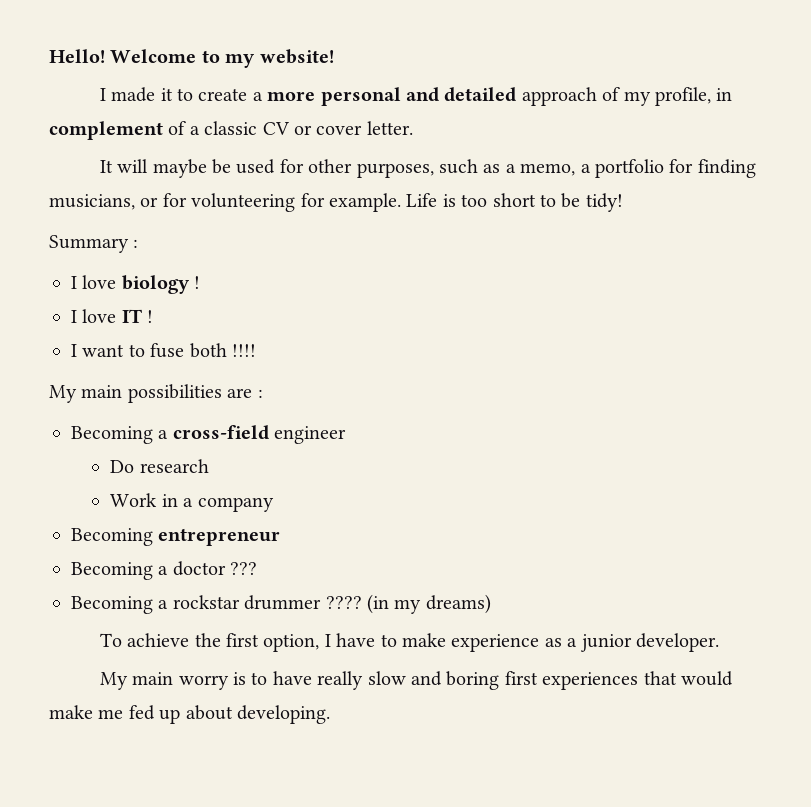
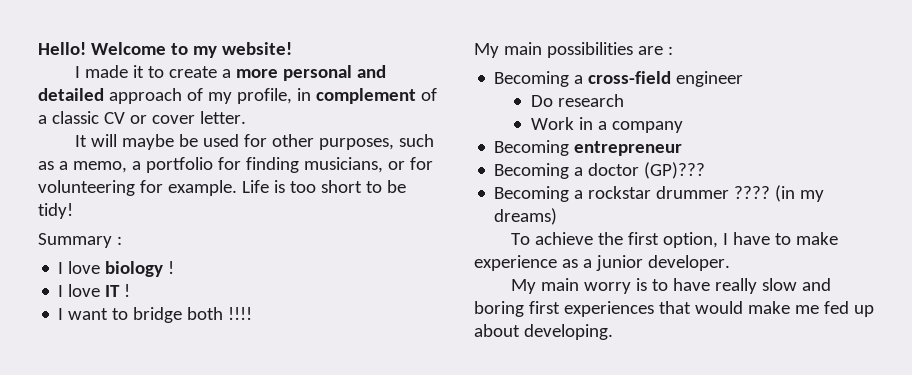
- I want to fuse both !!!!
+ I want to bridge both !!!!
- Becoming a doctor ???
+ Becoming a doctor (GP)???

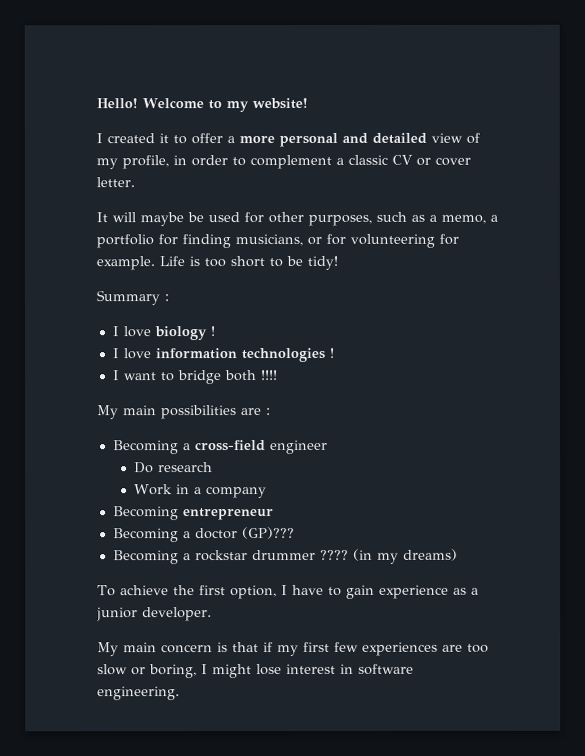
- I made it to create a more personal and detailed approach of my profile, in complement of a classic CV or cover letter.
+ I created it to offer a more personal and detailed view of my profile, in order to complement a classic CV or cover letter.
- I love IT !
+ I love information technologies !
- To achieve the first option, I have to make experience as a junior developer.
+ To achieve the first option, I have to gain experience as a junior developer.
- My main worry is to have really slow and boring first experiences that would make me fed up about developing.
+ My main concern is that if my first few experiences are too slow or boring, I might lose interest in software engineering.

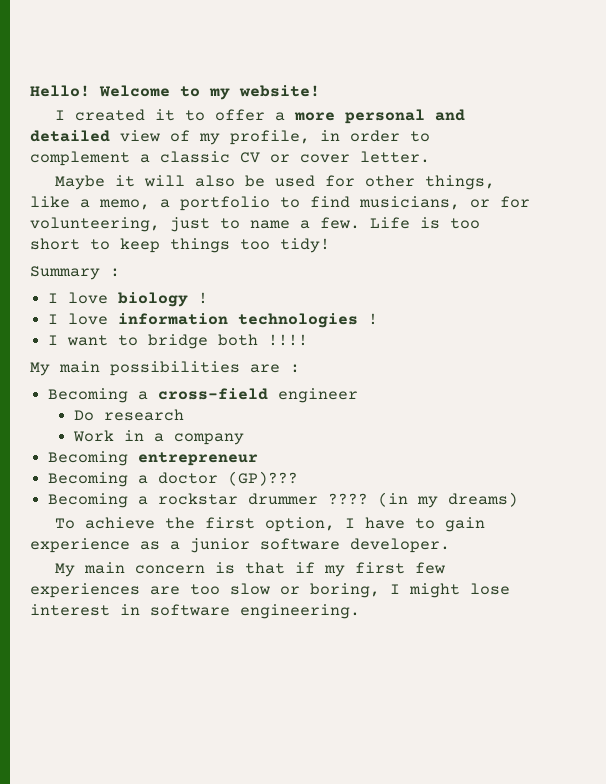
- It will maybe be used for other purposes, such as a memo, a portfolio for finding musicians, or for volunteering for example.
+ Maybe it will also be used for other things, like a memo, a portfolio to find musicians, or for volunteering, just to name a few.
- Life is too short to be tidy!
+ Life is too short to keep things too tidy!
- To achieve the first option, I have to gain experience as a junior developer.
+ To achieve the first option, I have to gain experience as a junior software developer.

